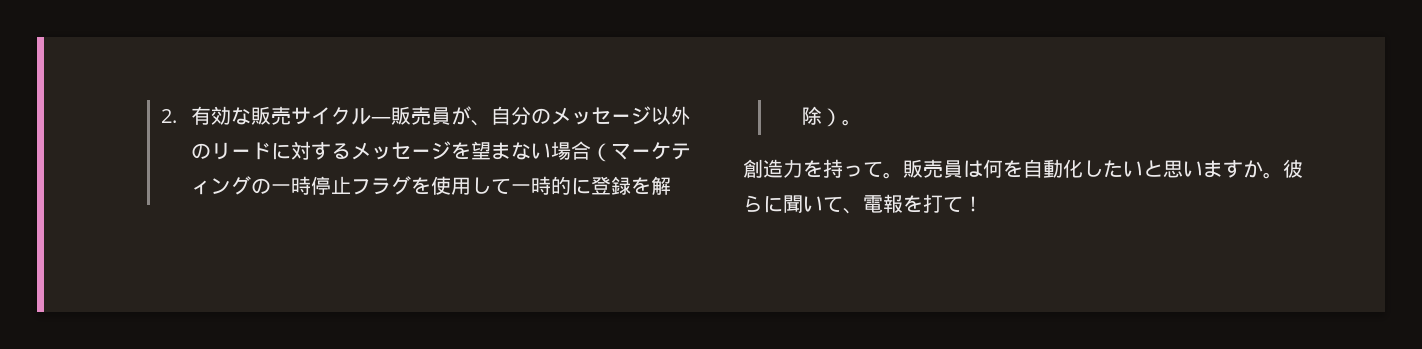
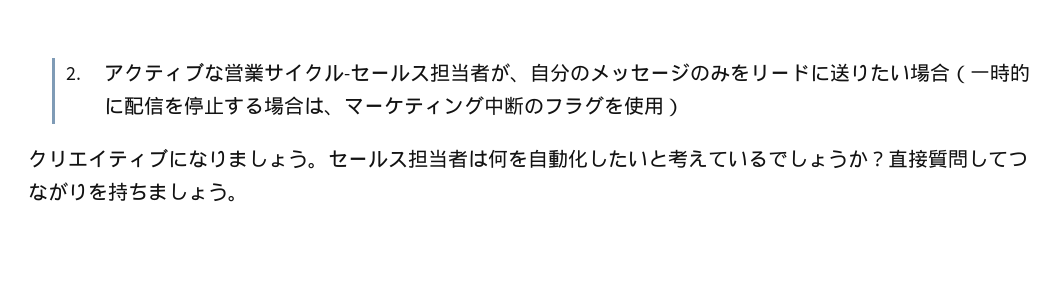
- 2.有効な販売サイクル—販売員が、自分のメッセージ以外のリードに対するメッセージを望まない場合（マーケティングの一時停止フラグを使用して一時的に登録を解除）。
- 創造力を持って。販売員は何を自動化したいと思いますか。彼らに聞いて、電報を打て！
+ 2.アクティブな営業サイクル-セールス担当者が、自分のメッセージのみをリードに送りたい場合（一時的に配信を停止する場合は、マーケティング中断のフラグを使用）
+ クリエイティブになりましょう。セールス担当者は何を自動化したいと考えているでしょうか？直接質問してつながりを持ちましょう。

